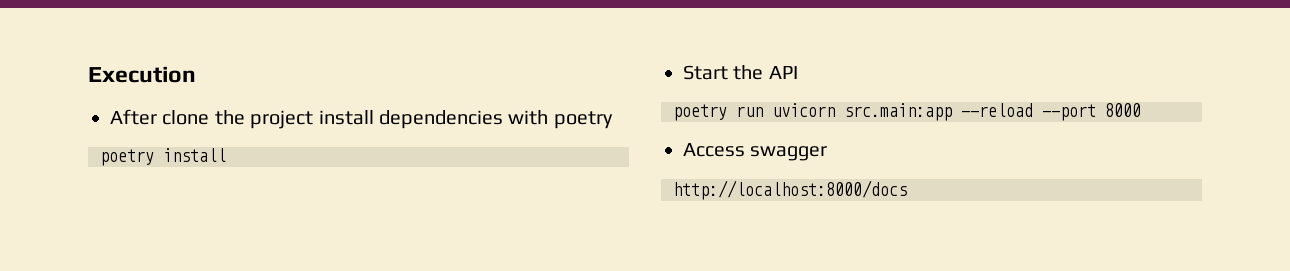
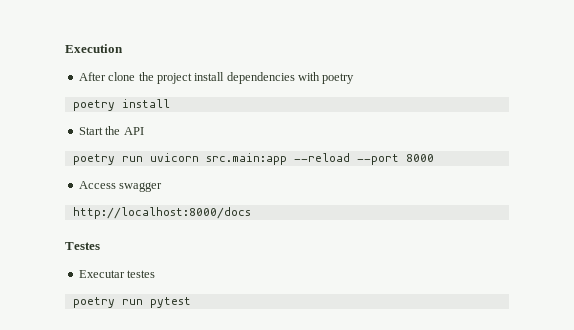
+ Testes
+ Executar testes
+ poetry run pytest

